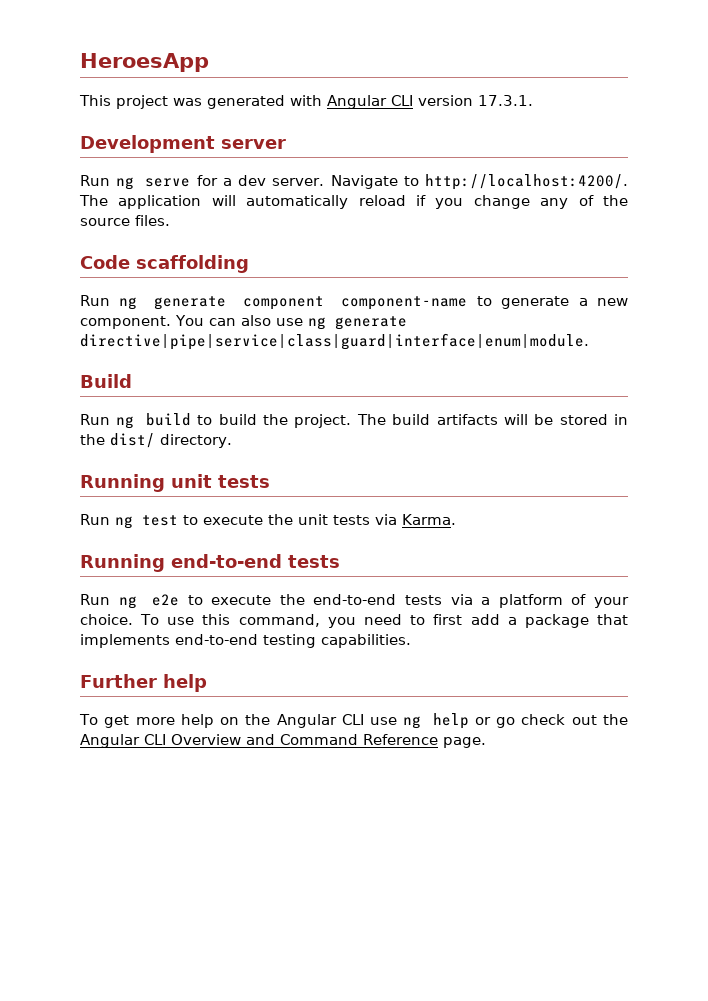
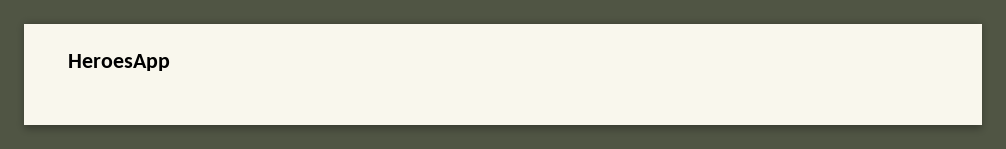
- This project was generated with Angular CLI version 17.3.1.
- Development server
- Run ng serve for a dev server. Navigate to http://localhost:4200/. The application will automatically reload if you change any of the source files.
- Code scaffolding
- Run ng generate component component-name to generate a new component. You can also use ng generate directive|pipe|service|class|guard|interface|enum|module.
- Build
- Run ng build to build the project. The build artifacts will be stored in the dist/ directory.
- Running unit tests
- Run ng test to execute the unit tests via Karma.
- Running end-to-end tests
- Run ng e2e to execute the end-to-end tests via a platform of your choice. To use this command, you need to first add a package that implements end-to-end testing capabilities.
- Further help
- To get more help on the Angular CLI use ng help or go check out the Angular CLI Overview and Command Reference page.

